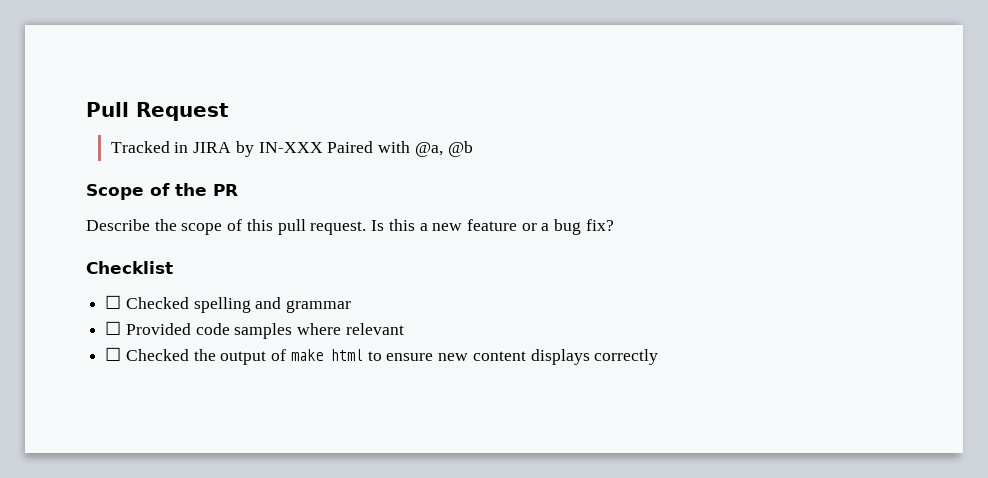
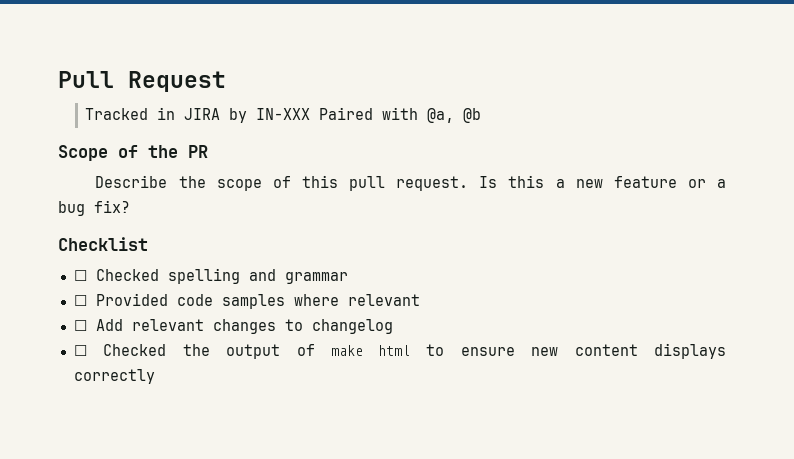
+ ☐ Add relevant changes to changelog

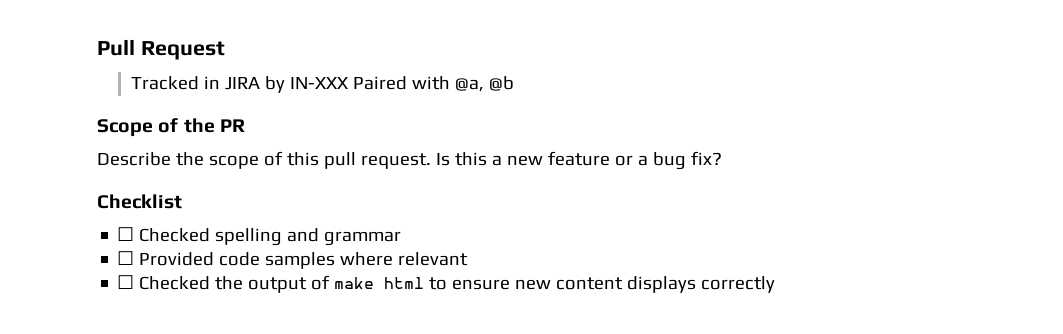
- ☐ Add relevant changes to changelog

